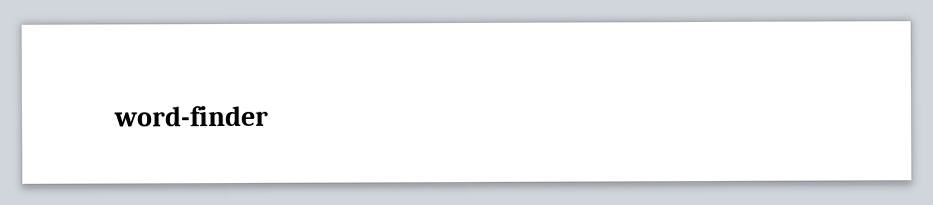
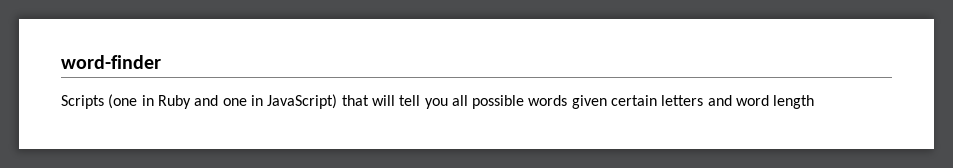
+ Scripts (one in Ruby and one in JavaScript) that will tell you all possible words given certain letters and word length

